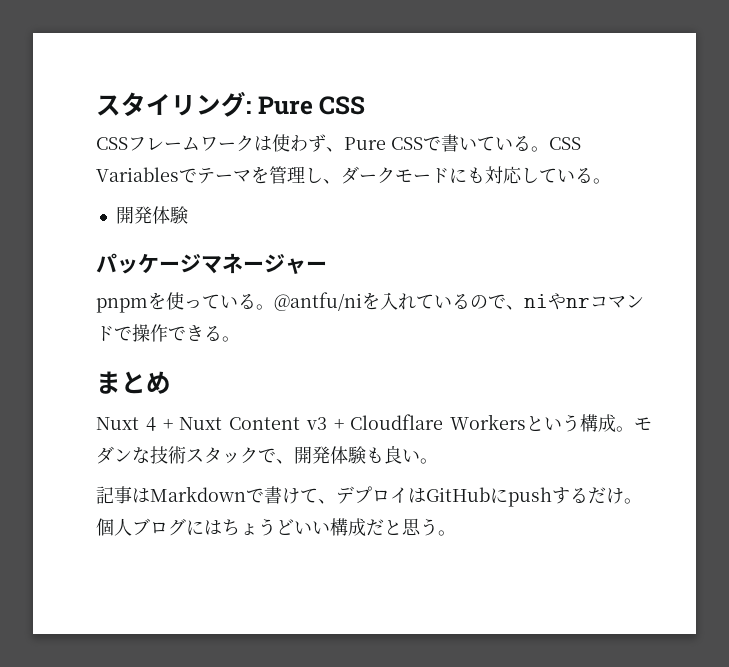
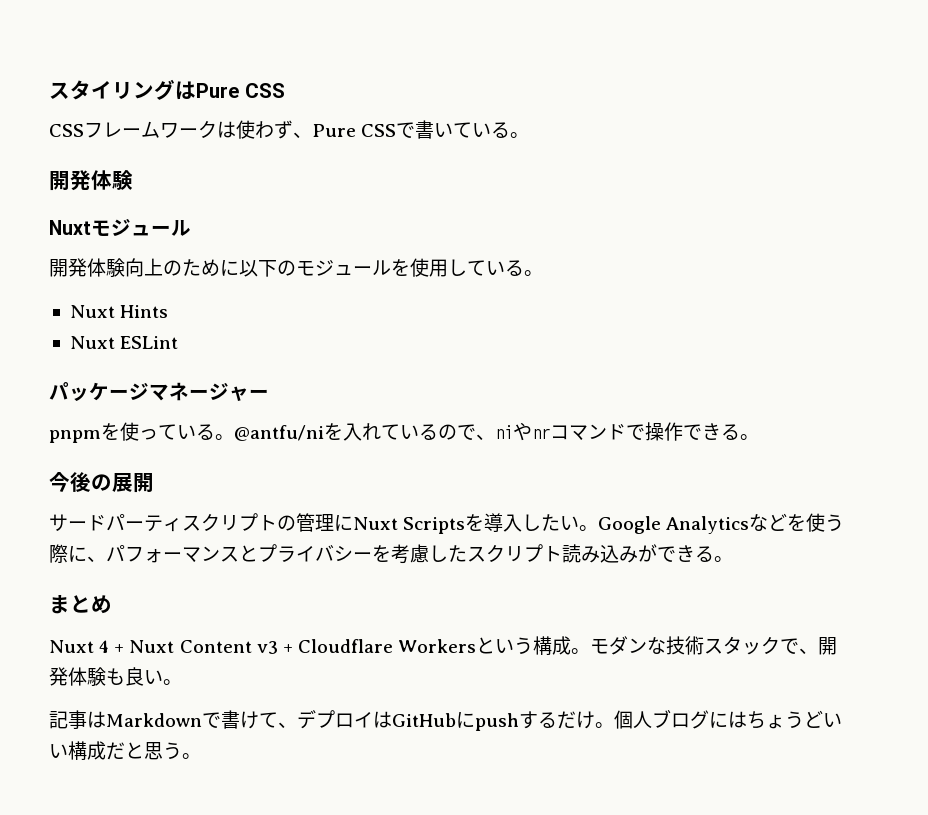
- スタイリング: Pure CSS
+ スタイリングはPure CSS
- CSSフレームワークは使わず、Pure CSSで書いている。CSS Variablesでテーマを管理し、ダークモードにも対応している。
+ CSSフレームワークは使わず、Pure CSSで書いている。
  開発体験
+ Nuxtモジュール
+ 開発体験向上のために以下のモジュールを使用している。
+ Nuxt Hints
+ Nuxt ESLint
+ 今後の展開
+ サードパーティスクリプトの管理にNuxt Scriptsを導入したい。Google Analyticsなどを使う際に、パフォーマンスとプライバシーを考慮したスクリプト読み込みができる。

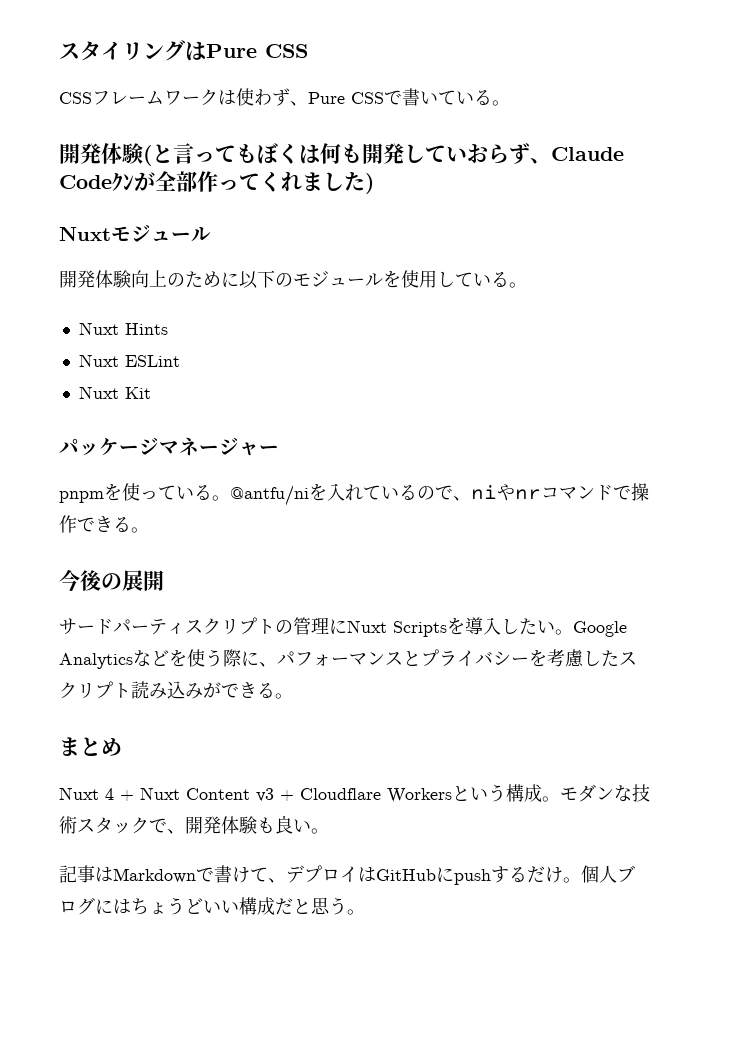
  CSSフレームワークは使わず、Pure CSSで書いている。
- 開発体験
+ 開発体験(と言ってもぼくは何も開発していおらず、Claude Codeｸﾝが全部作ってくれました)
+ Nuxt Kit

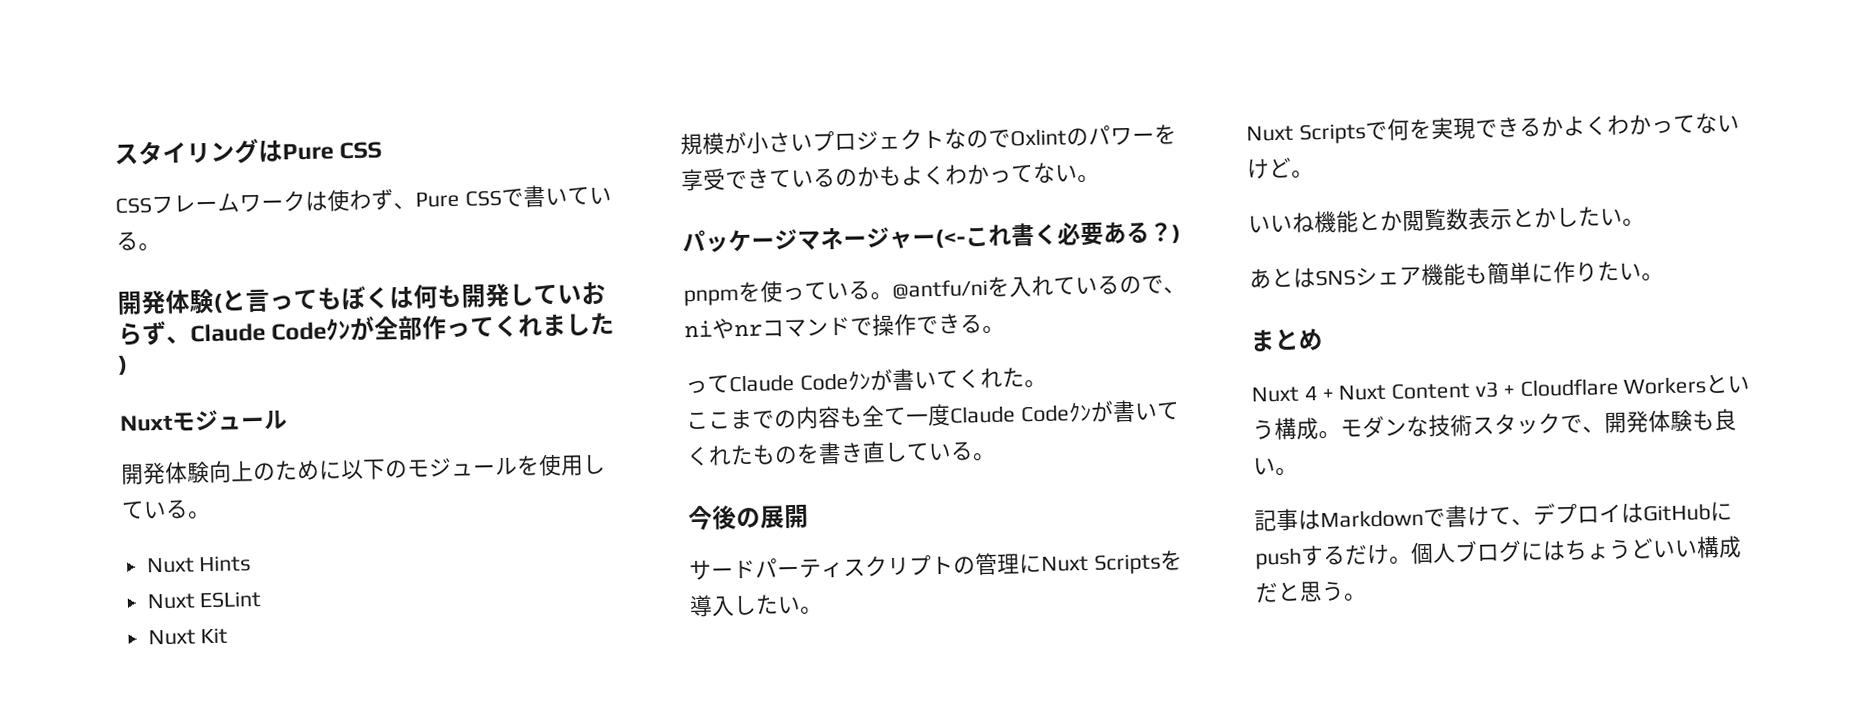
+ 規模が小さいプロジェクトなのでOxlintのパワーを享受できているのかもよくわかってない。
- パッケージマネージャー
+ パッケージマネージャー(<-これ書く必要ある？)
+ ってClaude Codeｸﾝが書いてくれた。
+ ここまでの内容も全て一度Claude Codeｸﾝが書いてくれたものを書き直している。
- サードパーティスクリプトの管理にNuxt Scriptsを導入したい。Google Analyticsなどを使う際に、パフォーマンスとプライバシーを考慮したスクリプト読み込みができる。
+ サードパーティスクリプトの管理にNuxt Scriptsを導入したい。
+ Nuxt Scriptsで何を実現できるかよくわかってないけど。
+ いいね機能とか閲覧数表示とかしたい。
+ あとはSNSシェア機能も簡単に作りたい。

